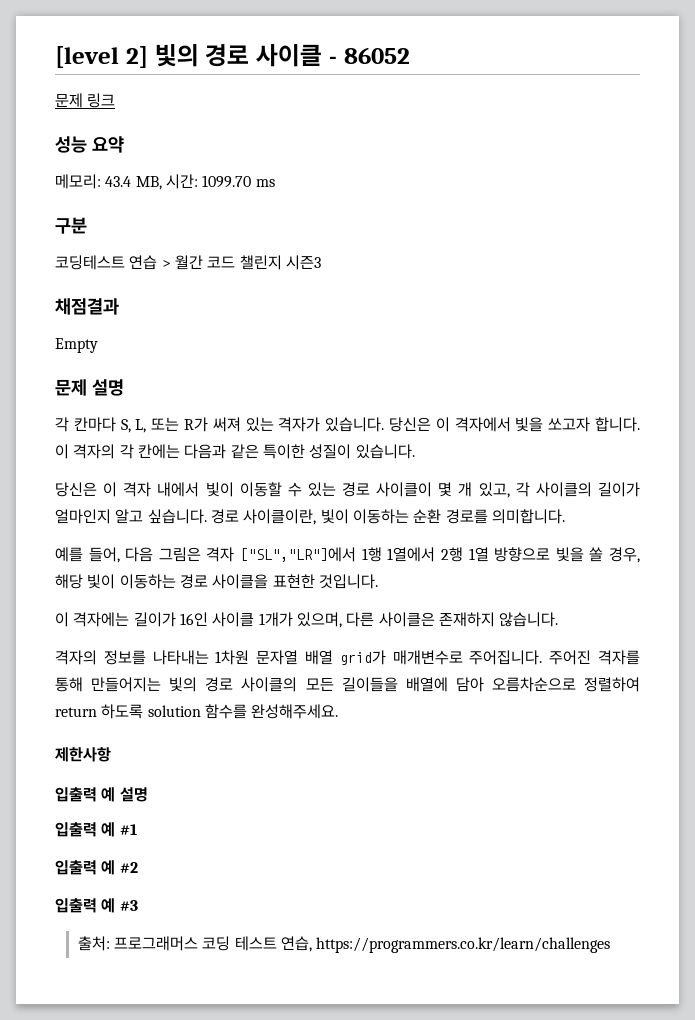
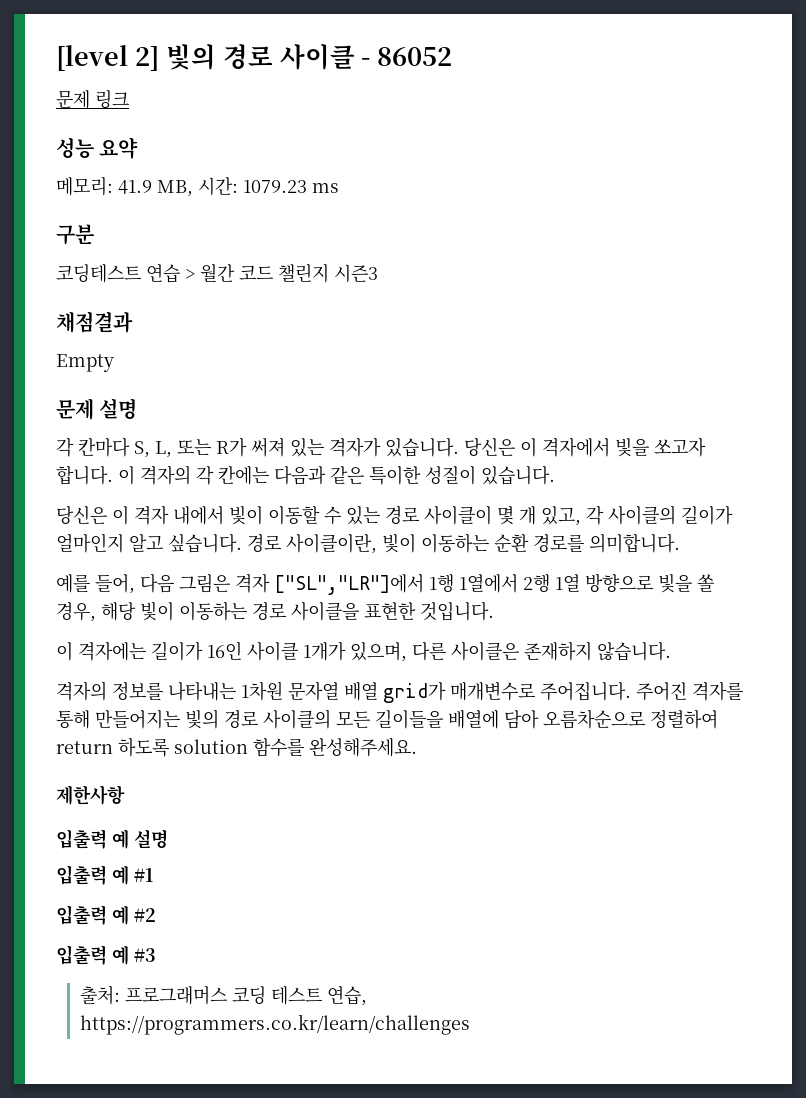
- 메모리: 43.4 MB, 시간: 1099.70 ms
+ 메모리: 41.9 MB, 시간: 1079.23 ms

